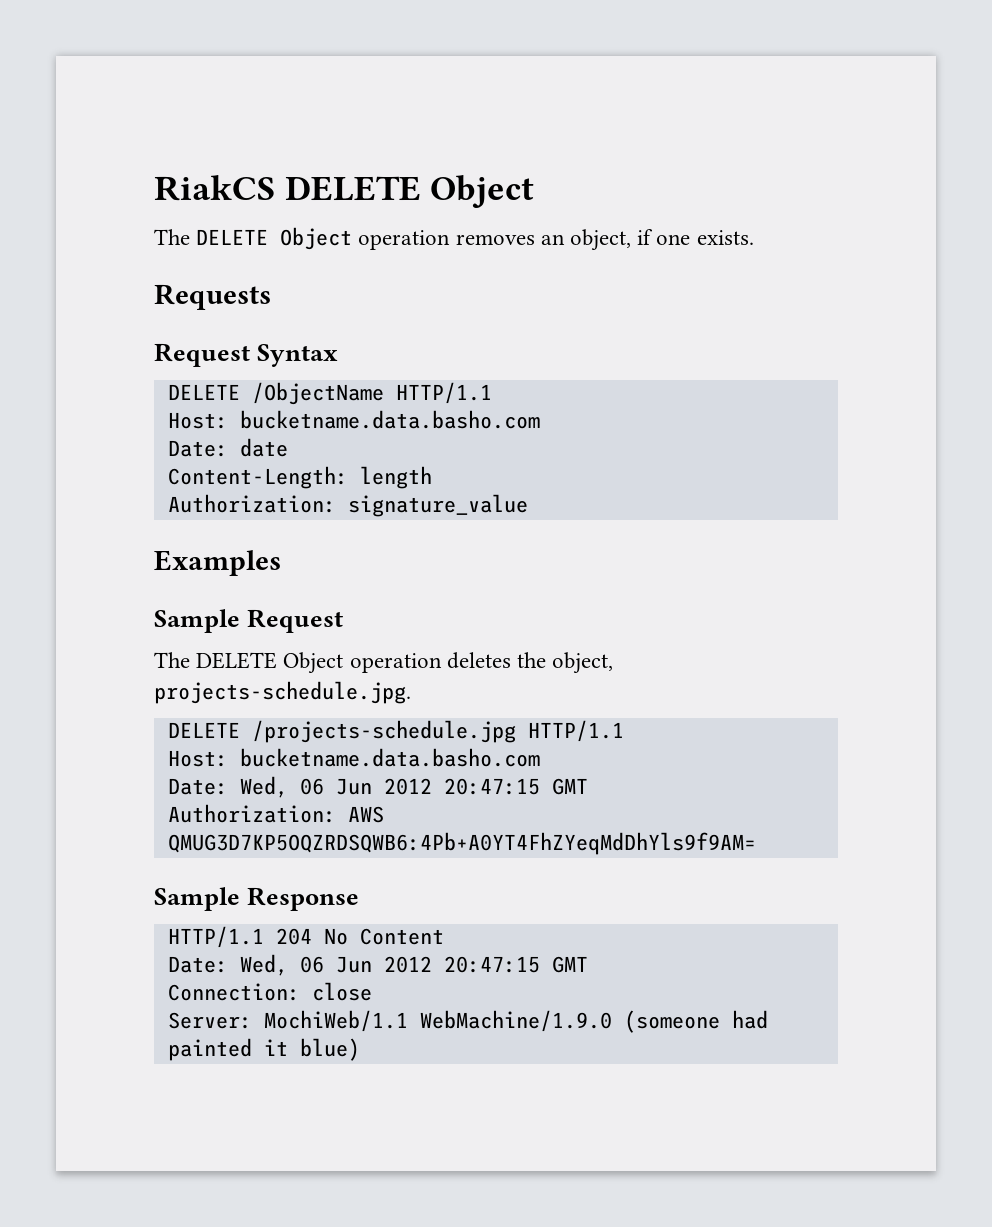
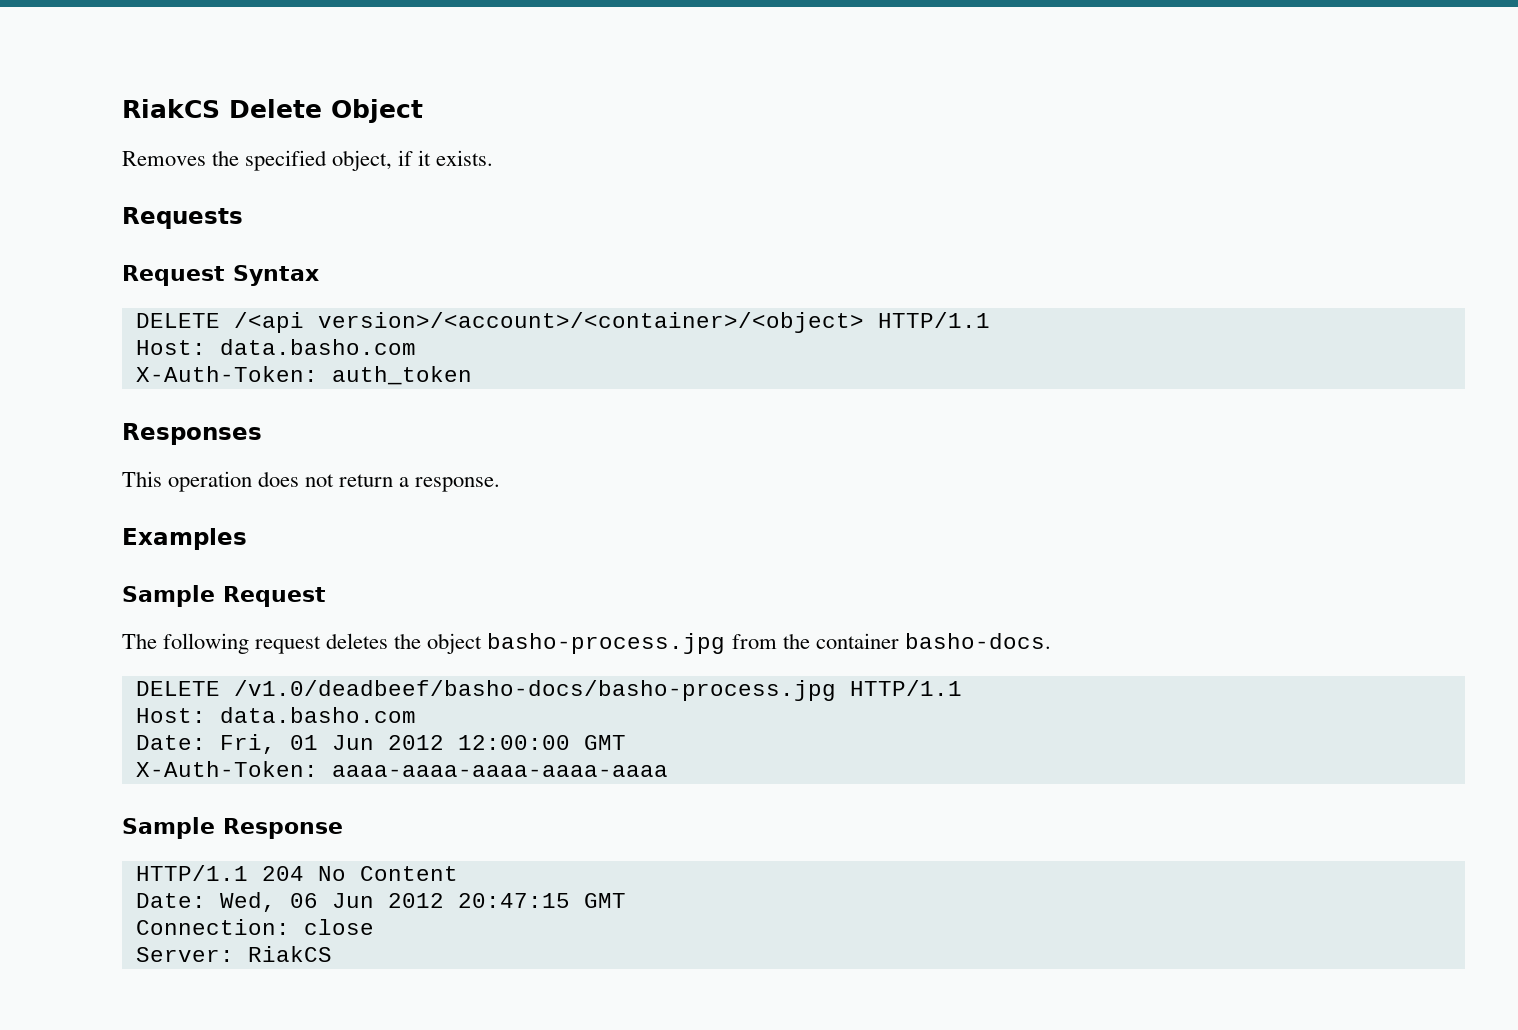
- RiakCS DELETE Object
+ RiakCS Delete Object
- The DELETE Object operation removes an object, if one exists.
+ Removes the specified object, if it exists.
- DELETE /ObjectName HTTP/1.1
- Host: bucketname.data.basho.com
- Date: date
- Content-Length: length
- Authorization: signature_value
+ DELETE /<api version>/<account>/<container>/<object> HTTP/1.1
+ Host: data.basho.com
+ X-Auth-Token: auth_token
+ Responses
+ This operation does not return a response.
  Examples
  Sample Request
- The DELETE Object operation deletes the object, projects-schedule.jpg.
- DELETE /projects-schedule.jpg HTTP/1.1
- Host: bucketname.data.basho.com
- Date: Wed, 06 Jun 2012 20:47:15 GMT
- Authorization: AWS QMUG3D7KP5OQZRDSQWB6:4Pb+A0YT4FhZYeqMdDhYls9f9AM=
+ The following request deletes the object basho-process.jpg from the container basho-docs.
+ DELETE /v1.0/deadbeef/basho-docs/basho-process.jpg HTTP/1.1
+ Host: data.basho.com
+ Date: Fri, 01 Jun 2012 12:00:00 GMT
+ X-Auth-Token: aaaa-aaaa-aaaa-aaaa-aaaa
- Server: MochiWeb/1.1 WebMachine/1.9.0 (someone had painted it blue)
+ Server: RiakCS

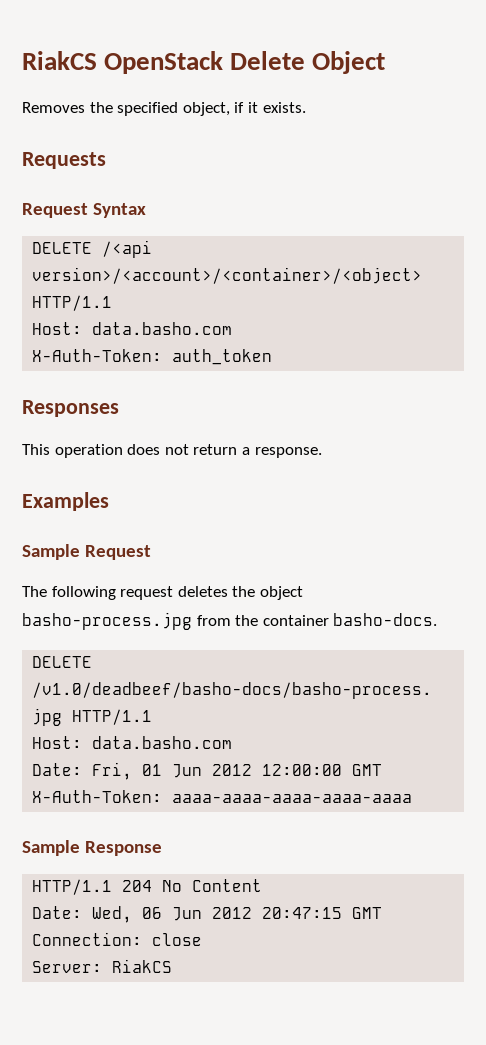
- RiakCS Delete Object
+ RiakCS OpenStack Delete Object

